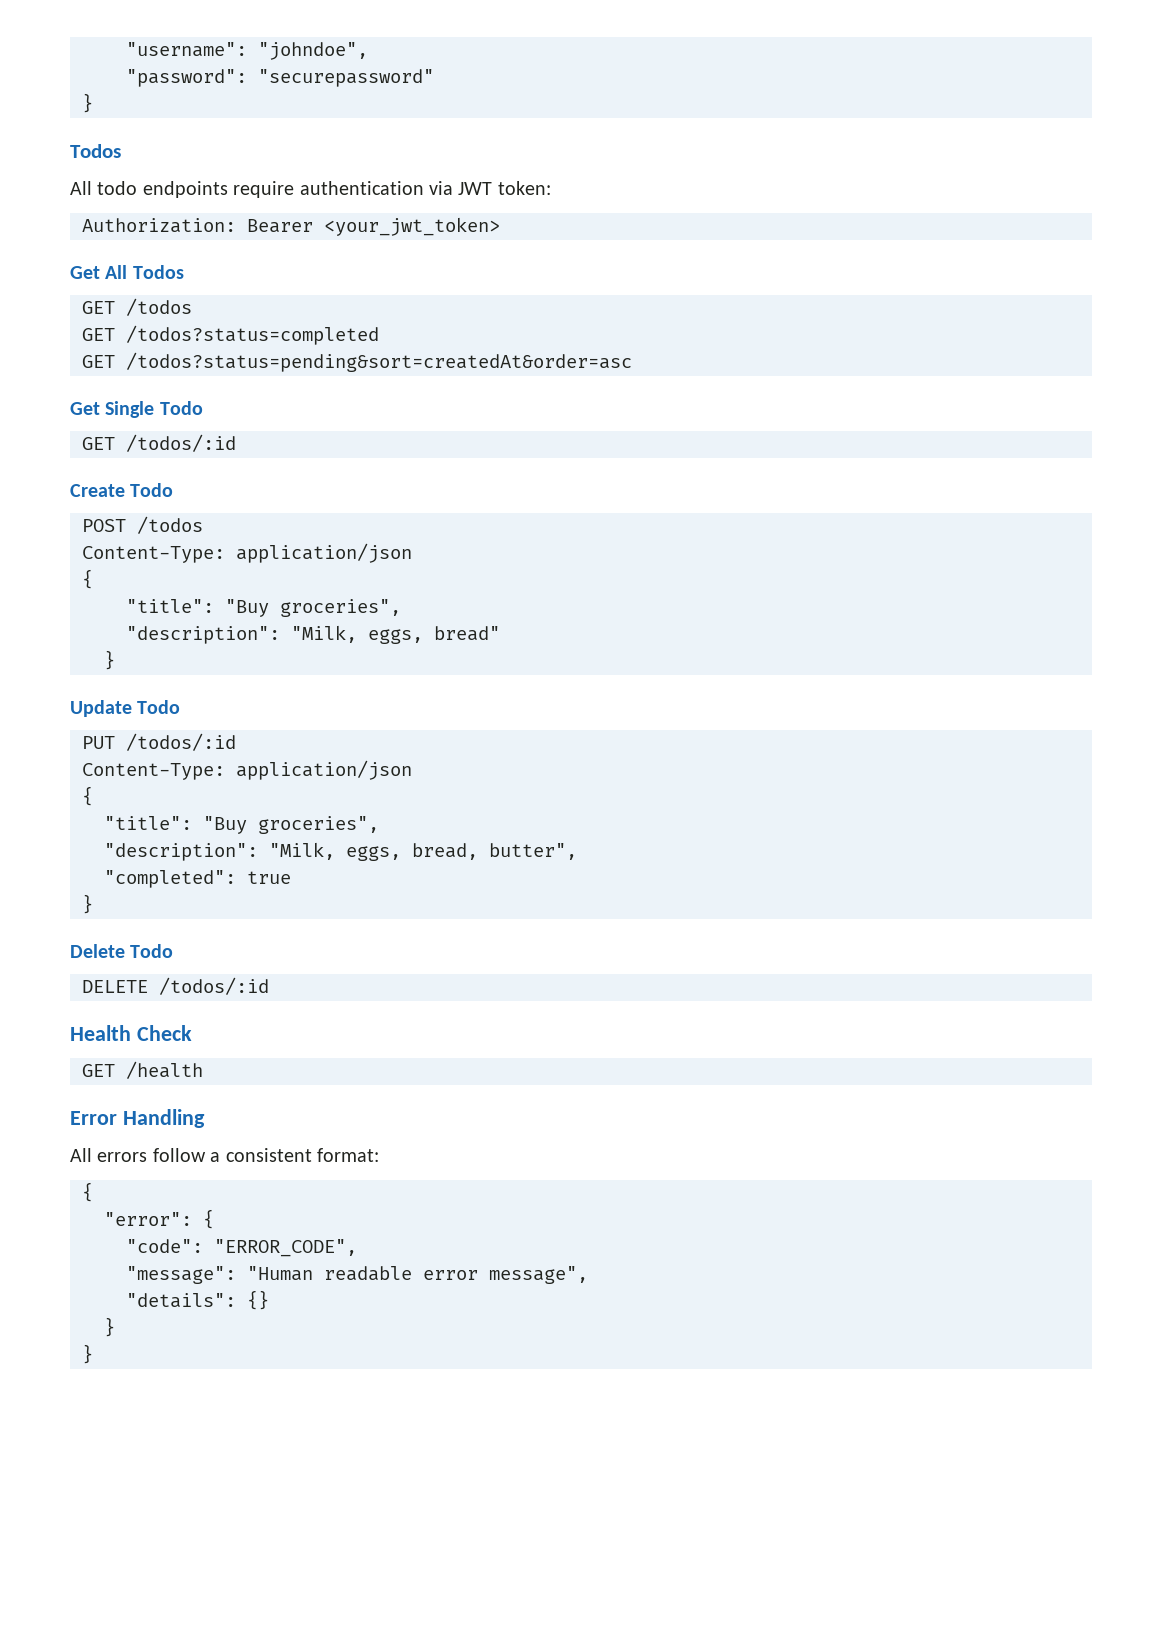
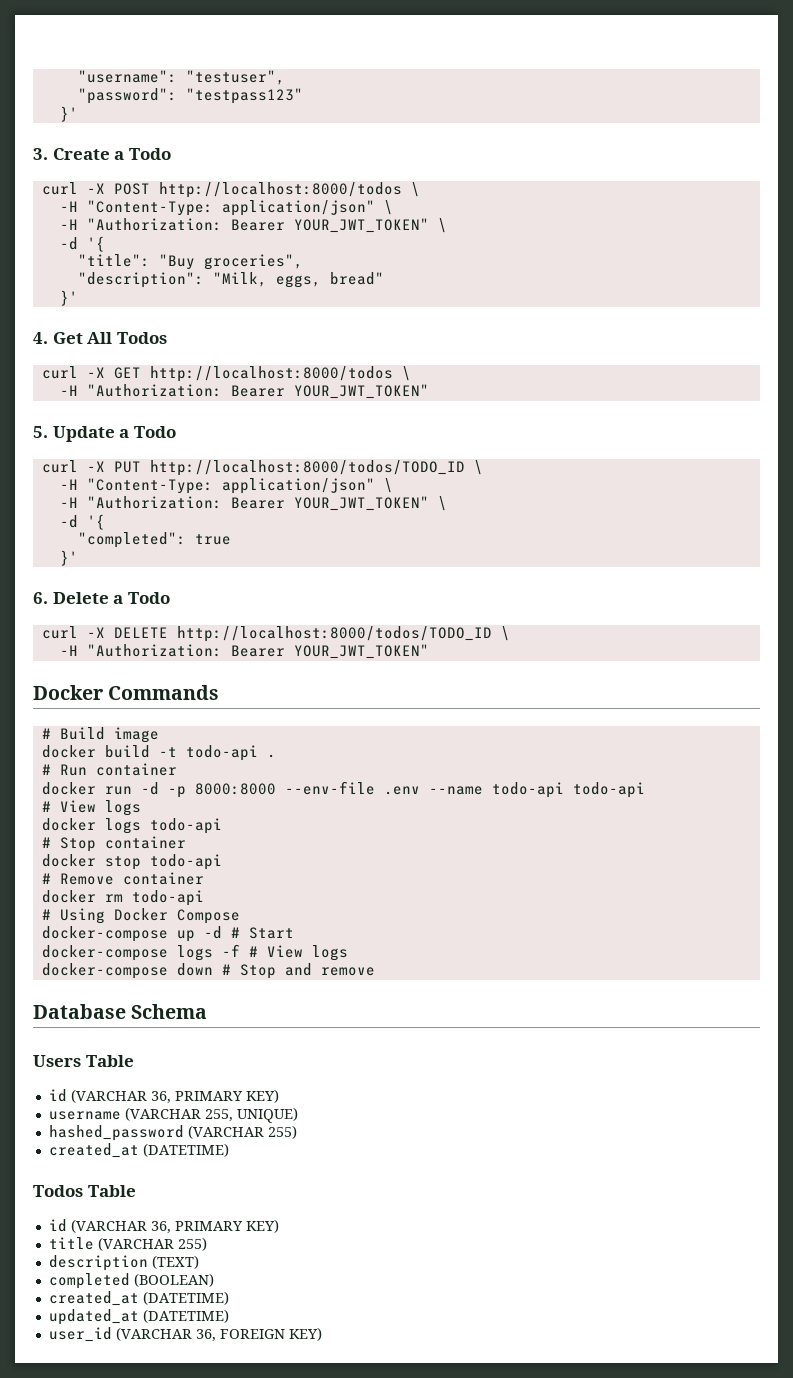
- "username": "johndoe",
+ "username": "testuser",
- "password": "securepassword"
- }
- Todos
- All todo endpoints require authentication via JWT token:
- Authorization: Bearer <your_jwt_token>
- Get All Todos
- GET /todos
- GET /todos?status=completed
- GET /todos?status=pending&sort=createdAt&order=asc
- Get Single Todo
- GET /todos/:id
- Create Todo
- POST /todos
- Content-Type: application/json
- {
+ "password": "testpass123"
+ }'
+ 3. Create a Todo
+ curl -X POST http://localhost:8000/todos \
+ -H "Content-Type: application/json" \
+ -H "Authorization: Bearer YOUR_JWT_TOKEN" \
+ -d '{
  "description": "Milk, eggs, bread"
- }
- Update Todo
- PUT /todos/:id
- Content-Type: application/json
- {
- "title": "Buy groceries",
- "description": "Milk, eggs, bread, butter",
+ }'
+ 4. Get All Todos
+ curl -X GET http://localhost:8000/todos \
+ -H "Authorization: Bearer YOUR_JWT_TOKEN"
+ 5. Update a Todo
+ curl -X PUT http://localhost:8000/todos/TODO_ID \
+ -H "Content-Type: application/json" \
+ -H "Authorization: Bearer YOUR_JWT_TOKEN" \
+ -d '{
  "completed": true
- }
- Delete Todo
- DELETE /todos/:id
- Health Check
- GET /health
- Error Handling
- All errors follow a consistent format:
- {
- "error": {
- "code": "ERROR_CODE",
- "message": "Human readable error message",
- "details": {}
- }
- }
+ }'
+ 6. Delete a Todo
+ curl -X DELETE http://localhost:8000/todos/TODO_ID \
+ -H "Authorization: Bearer YOUR_JWT_TOKEN"
+ Docker Commands
+ # Build image
+ docker build -t todo-api .
+ # Run container
+ docker run -d -p 8000:8000 --env-file .env --name todo-api todo-api
+ # View logs
+ docker logs todo-api
+ # Stop container
+ docker stop todo-api
+ # Remove container
+ docker rm todo-api
+ # Using Docker Compose
+ docker-compose up -d # Start
+ docker-compose logs -f # View logs
+ docker-compose down # Stop and remove
+ Database Schema
+ Users Table
+ id (VARCHAR 36, PRIMARY KEY)
+ username (VARCHAR 255, UNIQUE)
+ hashed_password (VARCHAR 255)
+ created_at (DATETIME)
+ Todos Table
+ id (VARCHAR 36, PRIMARY KEY)
+ title (VARCHAR 255)
+ description (TEXT)
+ completed (BOOLEAN)
+ created_at (DATETIME)
+ updated_at (DATETIME)
+ user_id (VARCHAR 36, FOREIGN KEY)

